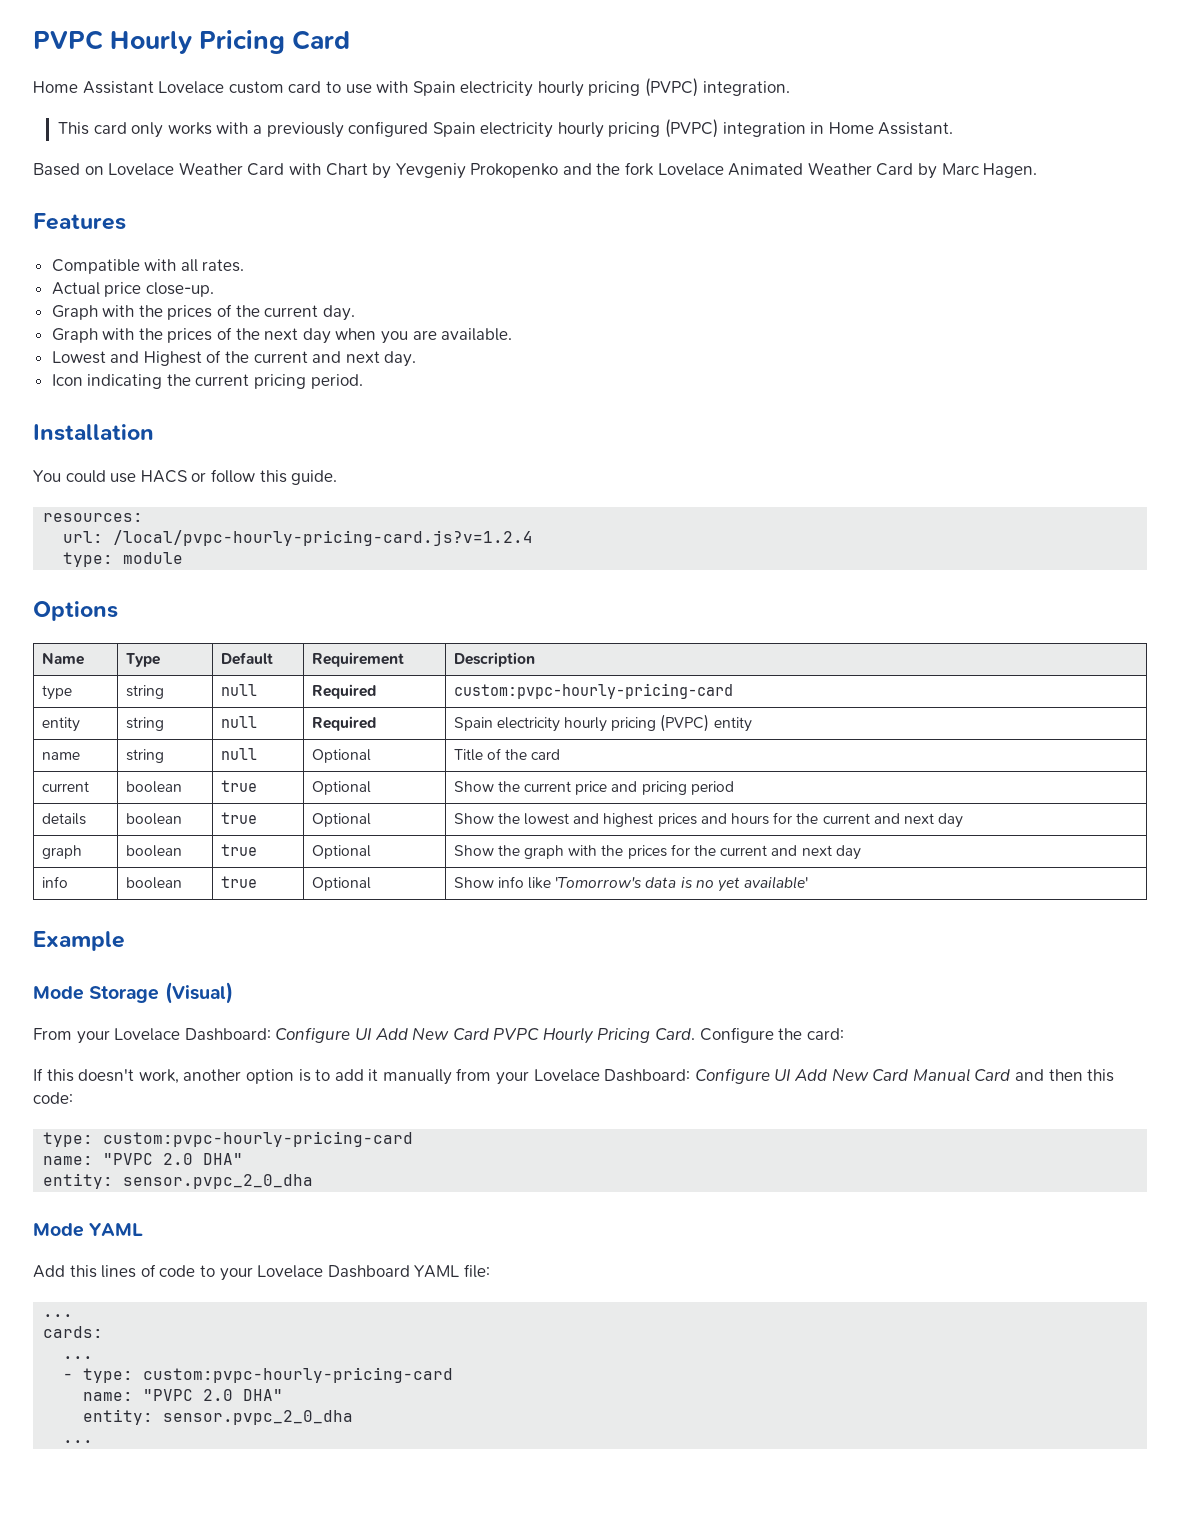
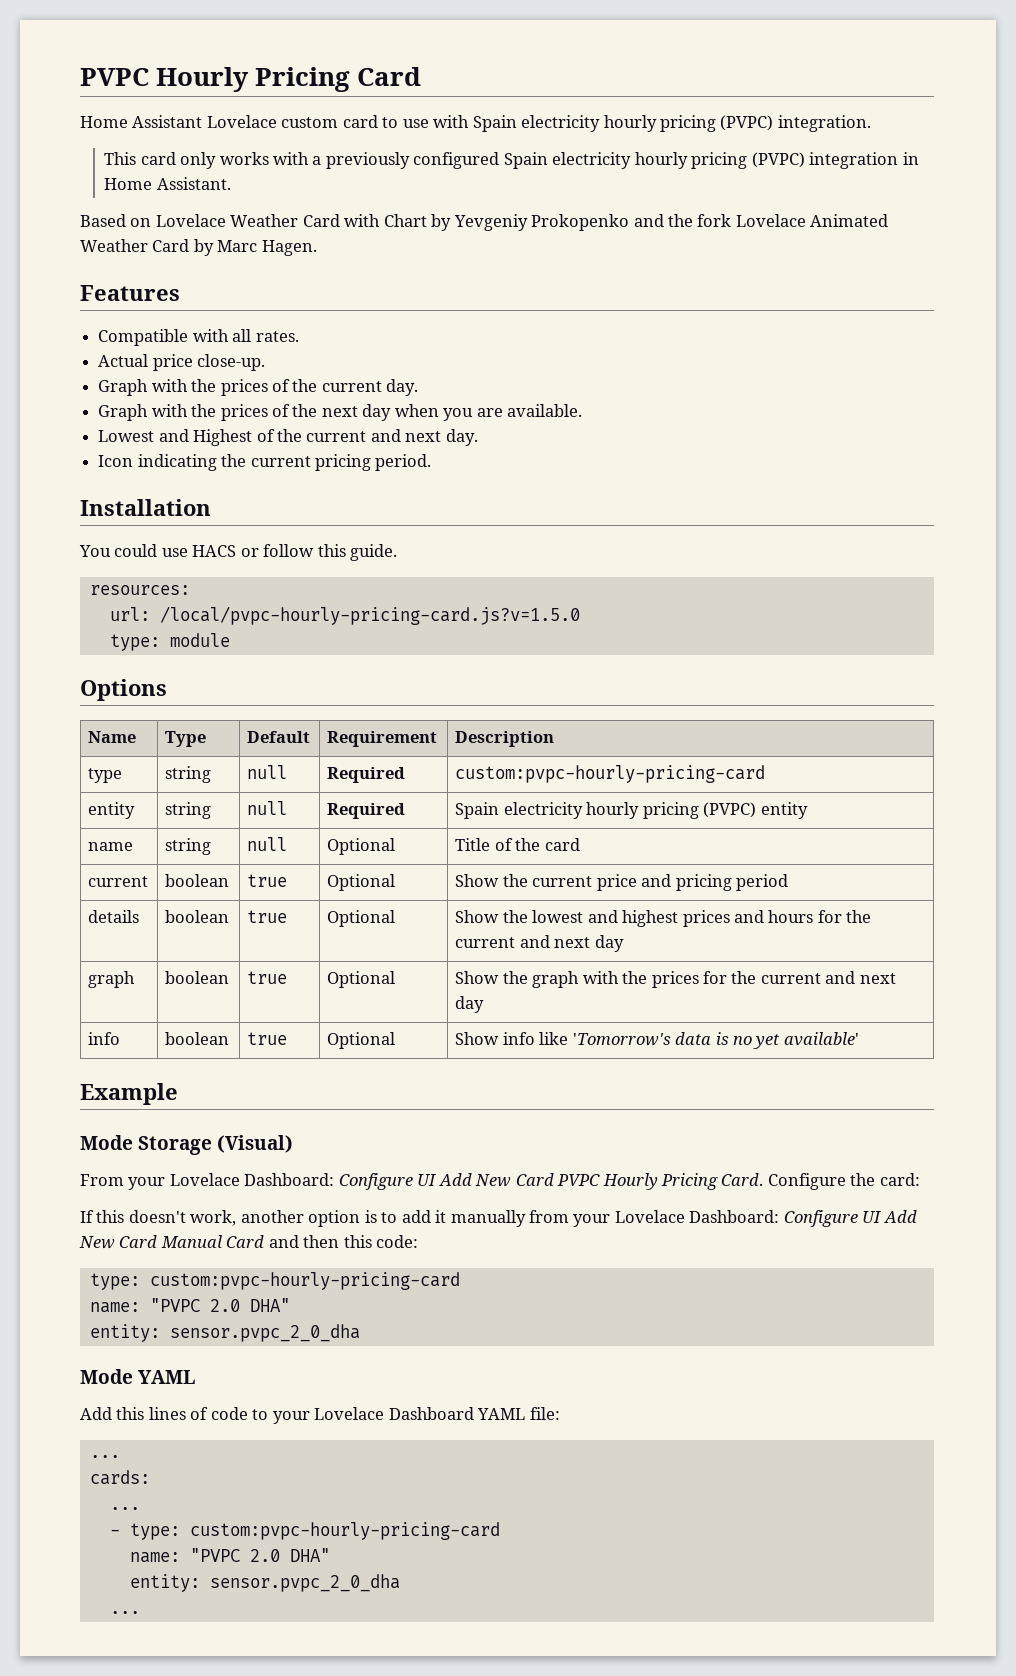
- url: /local/pvpc-hourly-pricing-card.js?v=1.2.4
+ url: /local/pvpc-hourly-pricing-card.js?v=1.5.0

